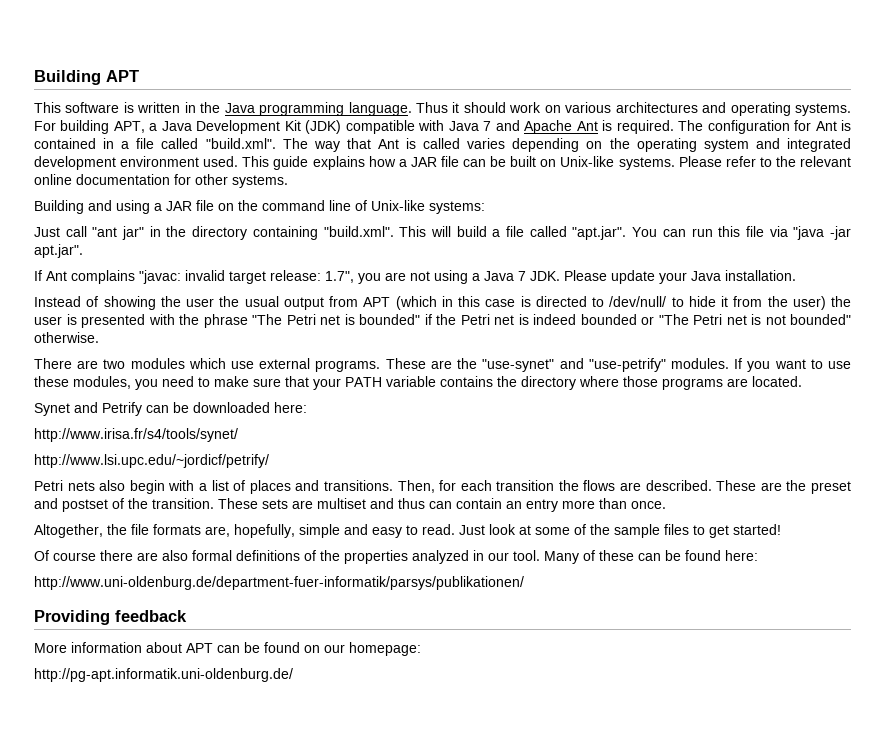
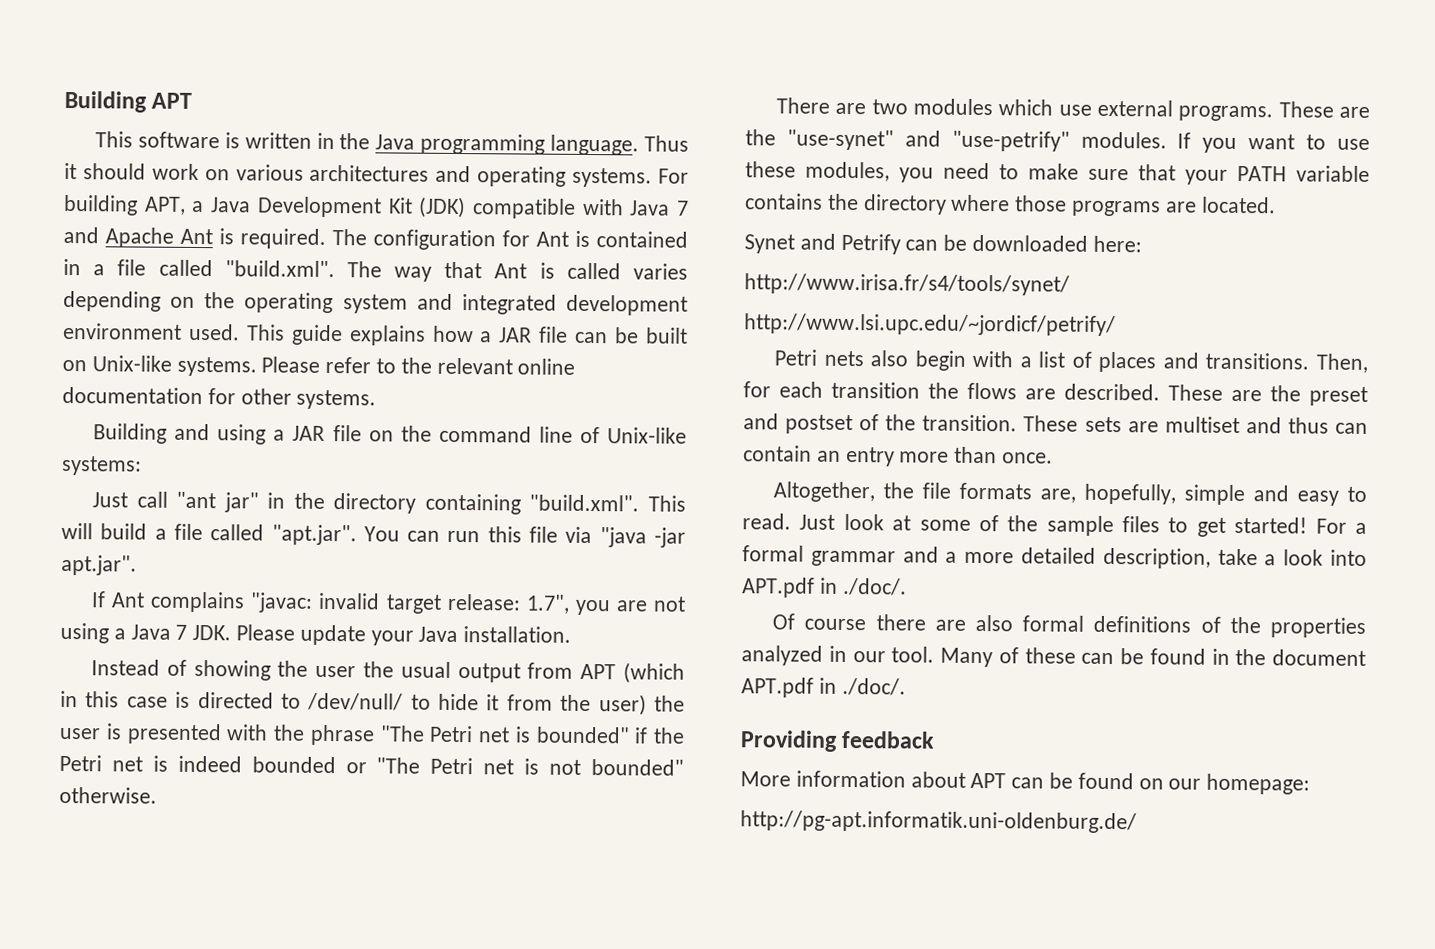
+ For a formal grammar and a more detailed description, take a look into APT.pdf in ./doc/.
- Many of these can be found here:
- http://www.uni-oldenburg.de/department-fuer-informatik/parsys/publikationen/
+ Many of these can be found in the document APT.pdf in ./doc/.

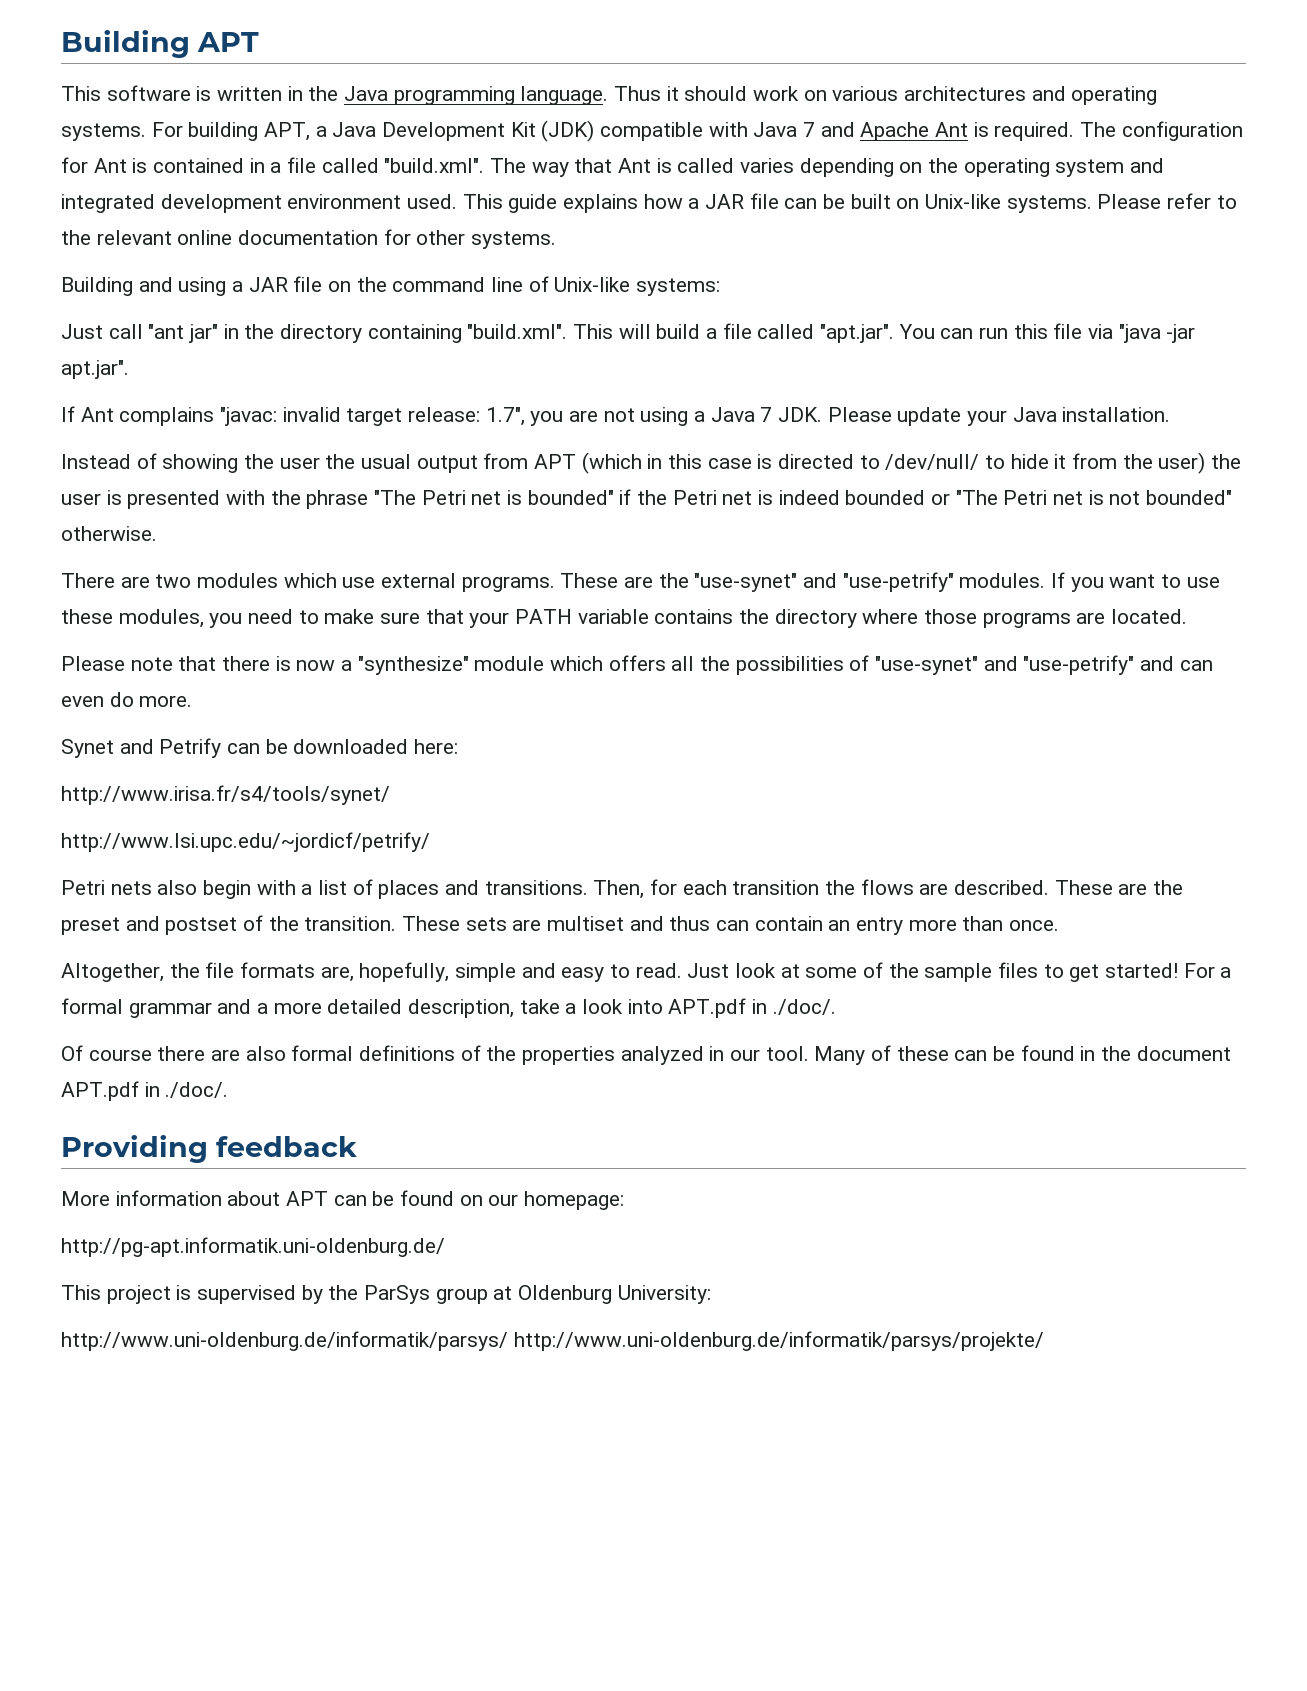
+ Please note that there is now a "synthesize" module which offers all the possibilities of "use-synet" and "use-petrify" and can even do more.
+ This project is supervised by the ParSys group at Oldenburg University:
+ http://www.uni-oldenburg.de/informatik/parsys/ http://www.uni-oldenburg.de/informatik/parsys/projekte/

